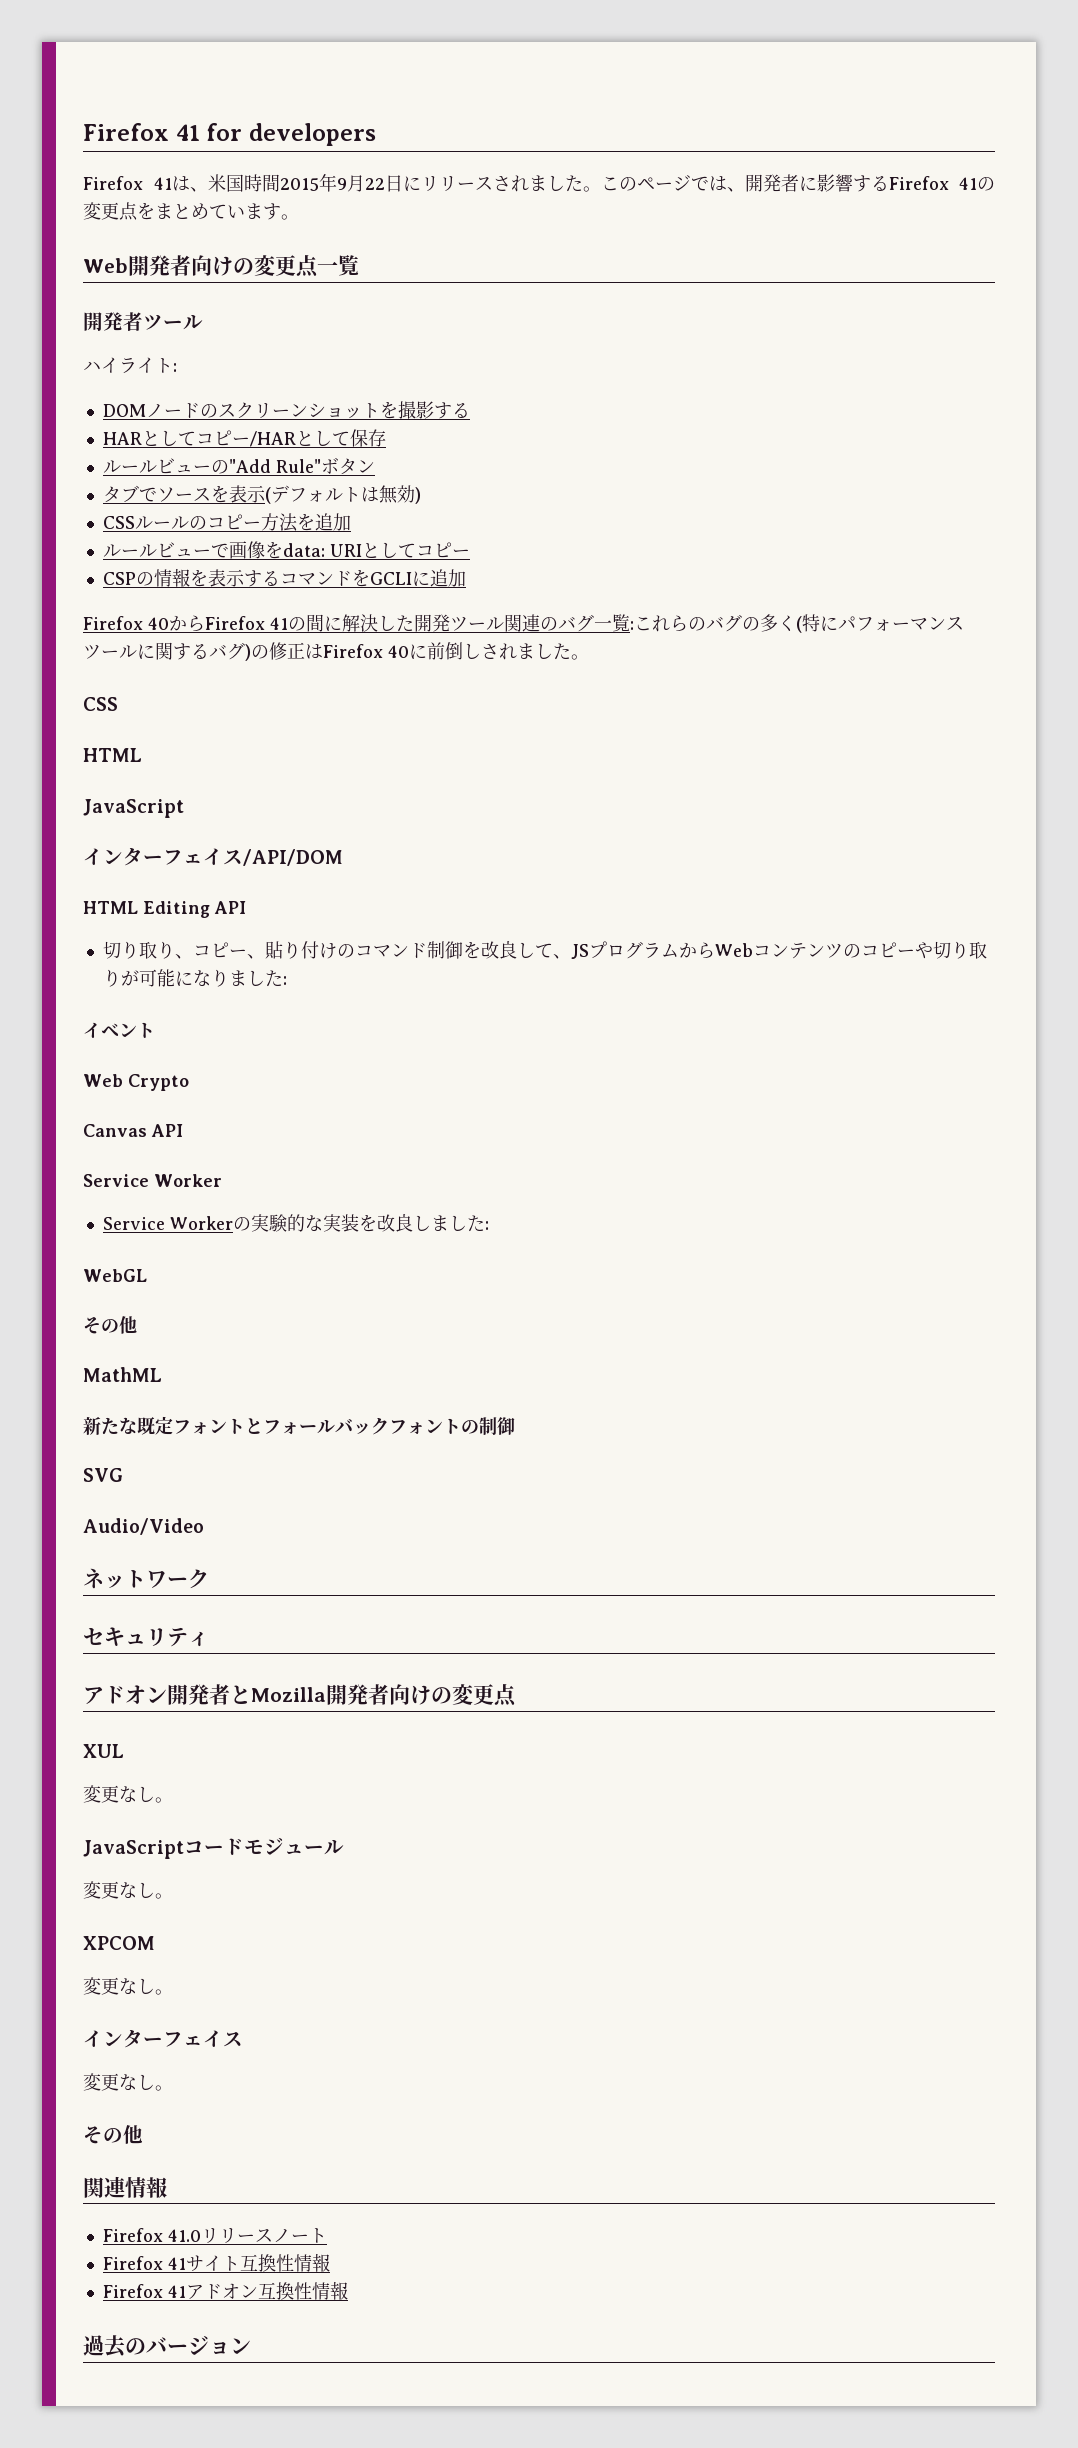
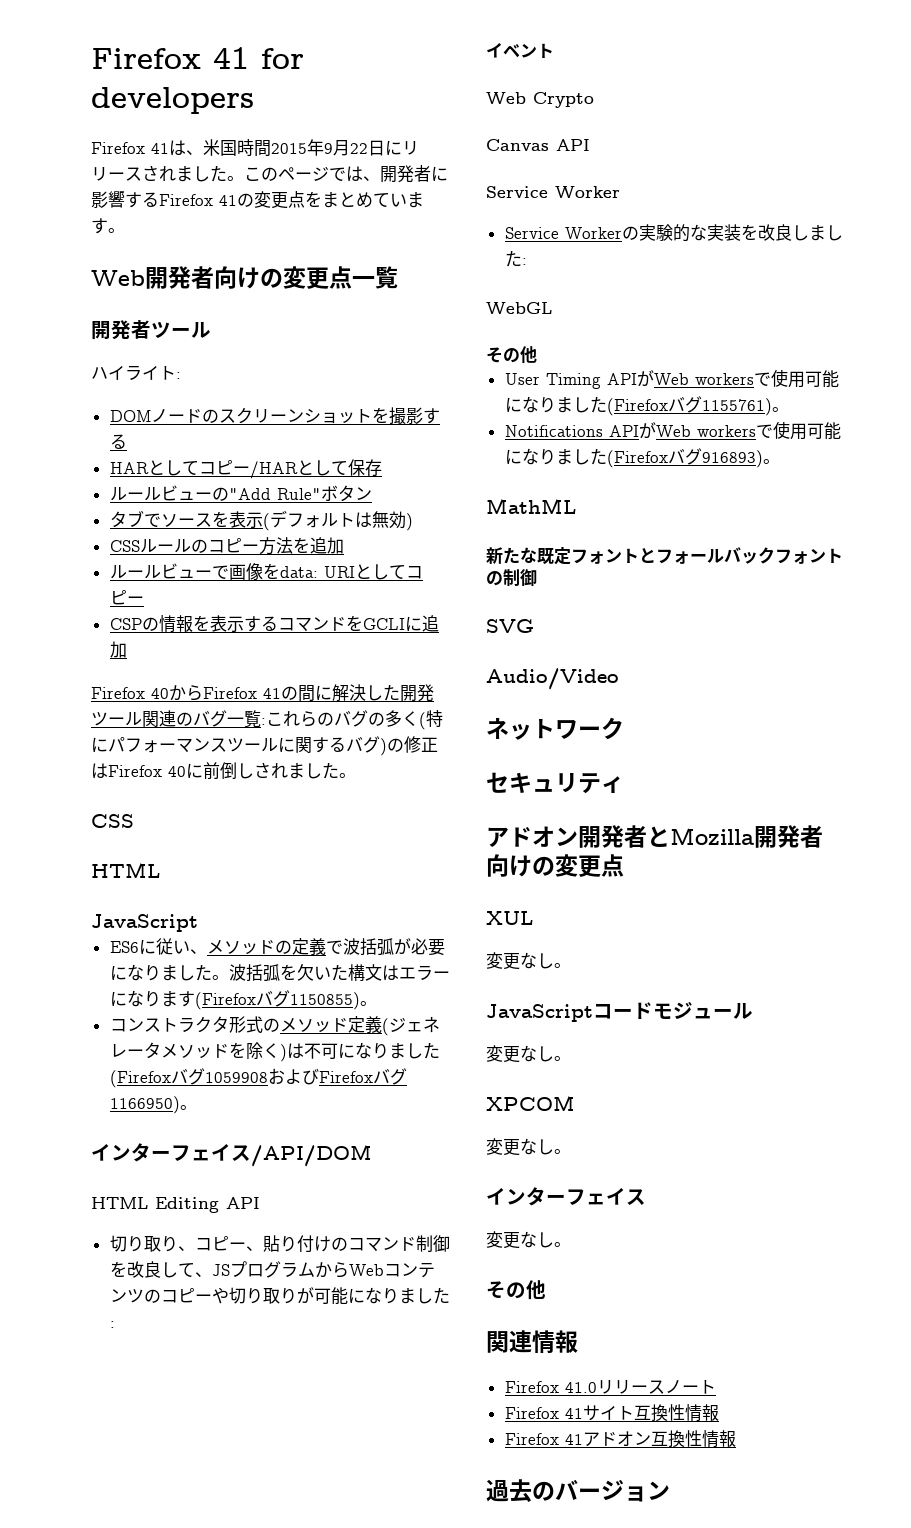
+ ES6に従い、メソッドの定義で波括弧が必要になりました。波括弧を欠いた構文はエラーになります(Firefoxバグ1150855)。
+ コンストラクタ形式のメソッド定義(ジェネレータメソッドを除く)は不可になりました(Firefoxバグ1059908およびFirefoxバグ1166950)。
+ User Timing APIがWeb workersで使用可能になりました(Firefoxバグ1155761)。
+ Notifications APIがWeb workersで使用可能になりました(Firefoxバグ916893)。

